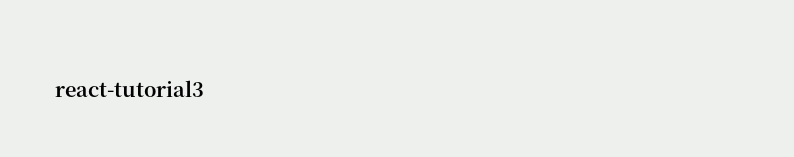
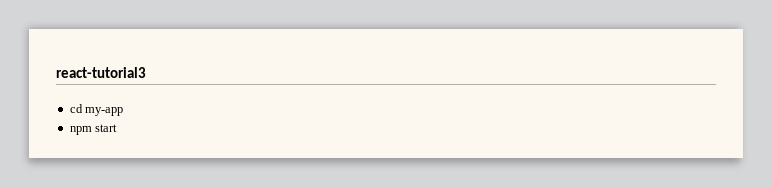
+ cd my-app
+ npm start

